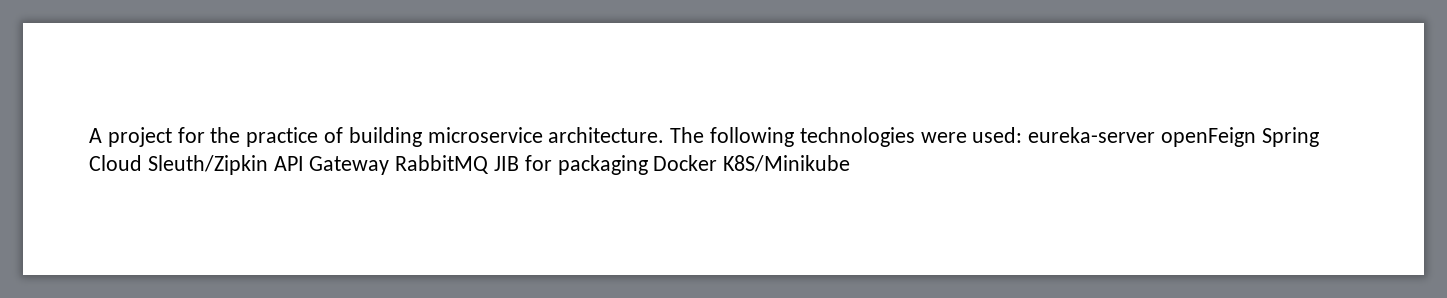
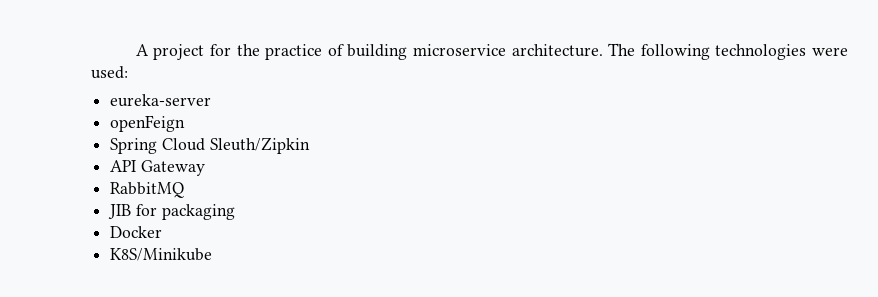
- The following technologies were used: eureka-server openFeign Spring Cloud Sleuth/Zipkin API Gateway RabbitMQ JIB for packaging Docker K8S/Minikube
+ The following technologies were used:
+ eureka-server
+ openFeign
+ Spring Cloud Sleuth/Zipkin
+ API Gateway
+ RabbitMQ
+ JIB for packaging
+ Docker
+ K8S/Minikube

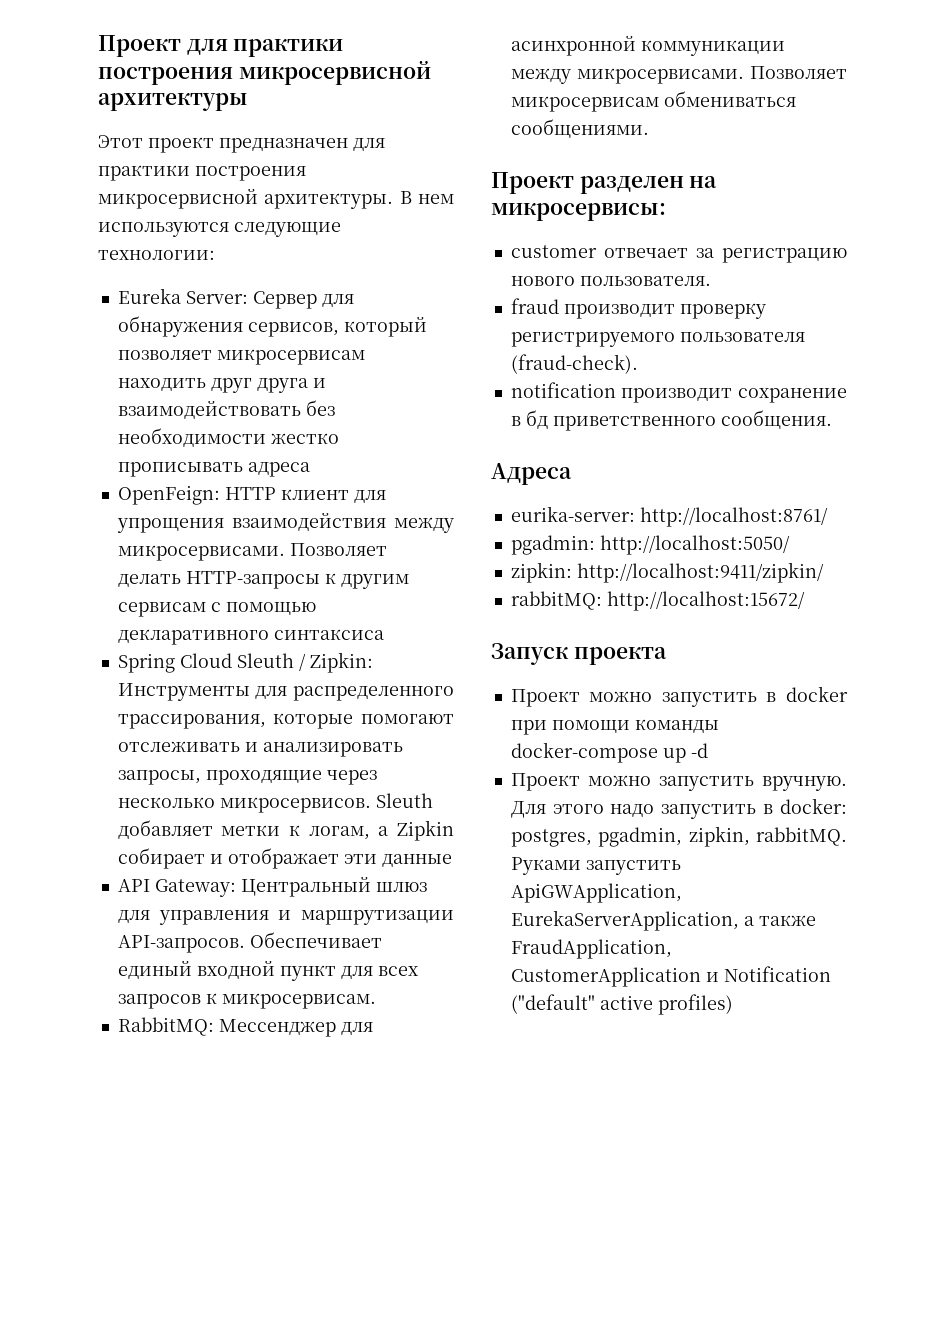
- A project for the practice of building microservice architecture. The following technologies were used:
- eureka-server
- openFeign
- Spring Cloud Sleuth/Zipkin
- API Gateway
- RabbitMQ
- JIB for packaging
- Docker
- K8S/Minikube
+ Проект для практики построения микросервисной архитектуры
+ Этот проект предназначен для практики построения микросервисной архитектуры. В нем используются следующие технологии:
+ Eureka Server: Сервер для обнаружения сервисов, который позволяет микросервисам находить друг друга и взаимодействовать без необходимости жестко прописывать адреса
+ OpenFeign: HTTP клиент для упрощения взаимодействия между микросервисами. Позволяет делать HTTP-запросы к другим сервисам с помощью декларативного синтаксиса
+ Spring Cloud Sleuth / Zipkin: Инструменты для распределенного трассирования, которые помогают отслеживать и анализировать запросы, проходящие через несколько микросервисов. Sleuth добавляет метки к логам, а Zipkin собирает и отображает эти данные
+ API Gateway: Центральный шлюз для управления и маршрутизации API-запросов. Обеспечивает единый входной пункт для всех запросов к микросервисам.
+ RabbitMQ: Мессенджер для асинхронной коммуникации между микросервисами. Позволяет микросервисам обмениваться сообщениями.
+ Проект разделен на микросервисы:
+ customer отвечает за регистрацию нового пользователя.
+ fraud производит проверку регистрируемого пользователя (fraud-check).
+ notification производит сохранение в бд приветственного сообщения.
+ Адреса
+ eurika-server: http://localhost:8761/
+ pgadmin: http://localhost:5050/
+ zipkin: http://localhost:9411/zipkin/
+ rabbitMQ: http://localhost:15672/
+ Запуск проекта
+ Проект можно запустить в docker при помощи команды docker-compose up -d
+ Проект можно запустить вручную. Для этого надо запустить в docker: postgres, pgadmin, zipkin, rabbitMQ. Руками запустить ApiGWApplication, EurekaServerApplication, а также FraudApplication, CustomerApplication и Notification ("default" active profiles)

